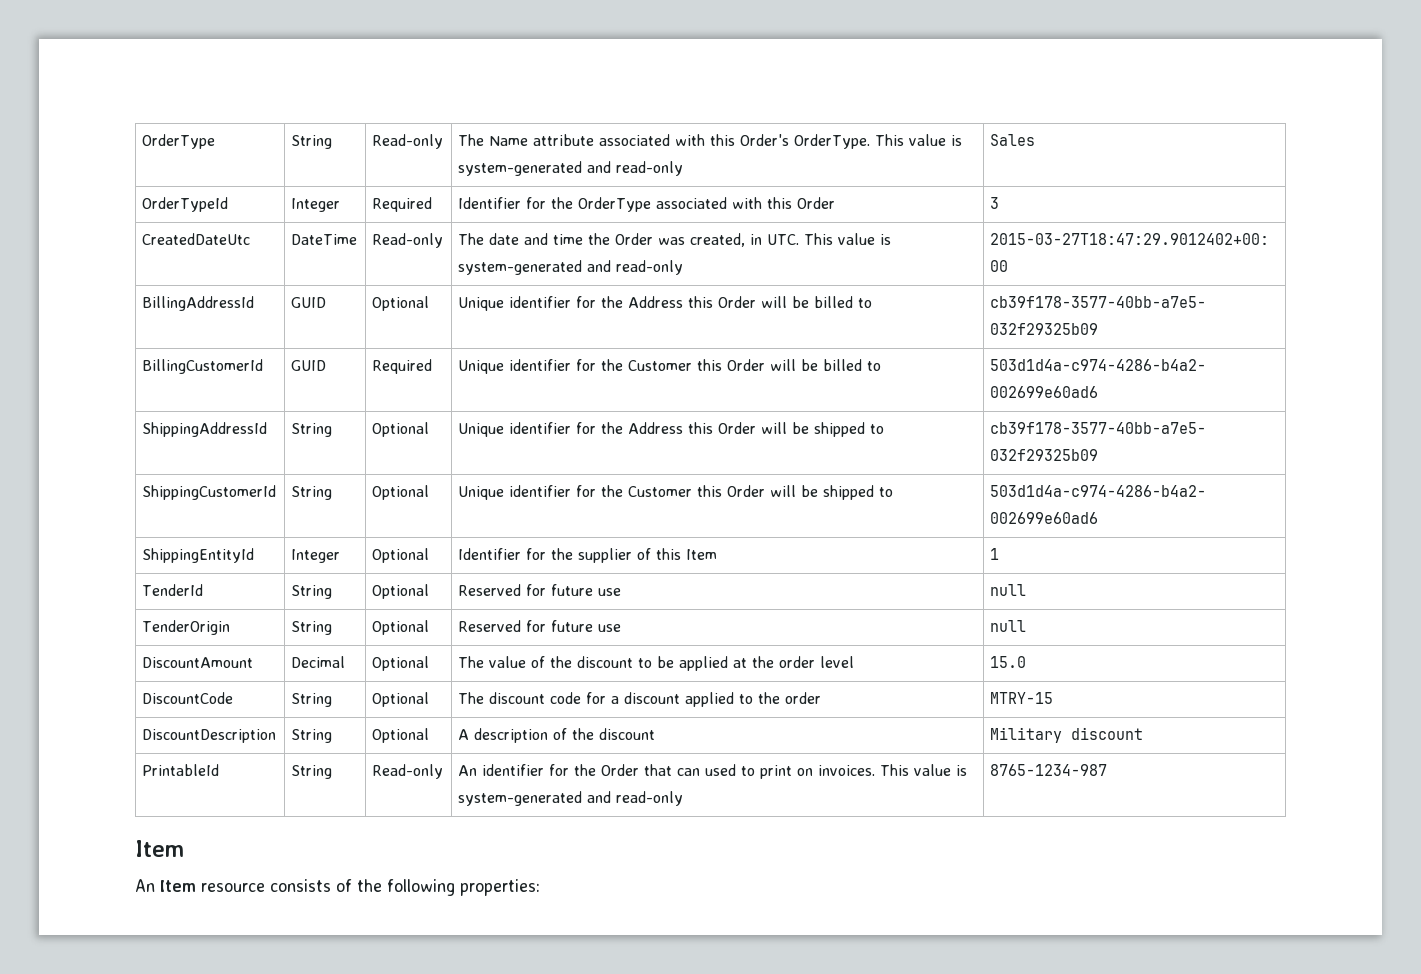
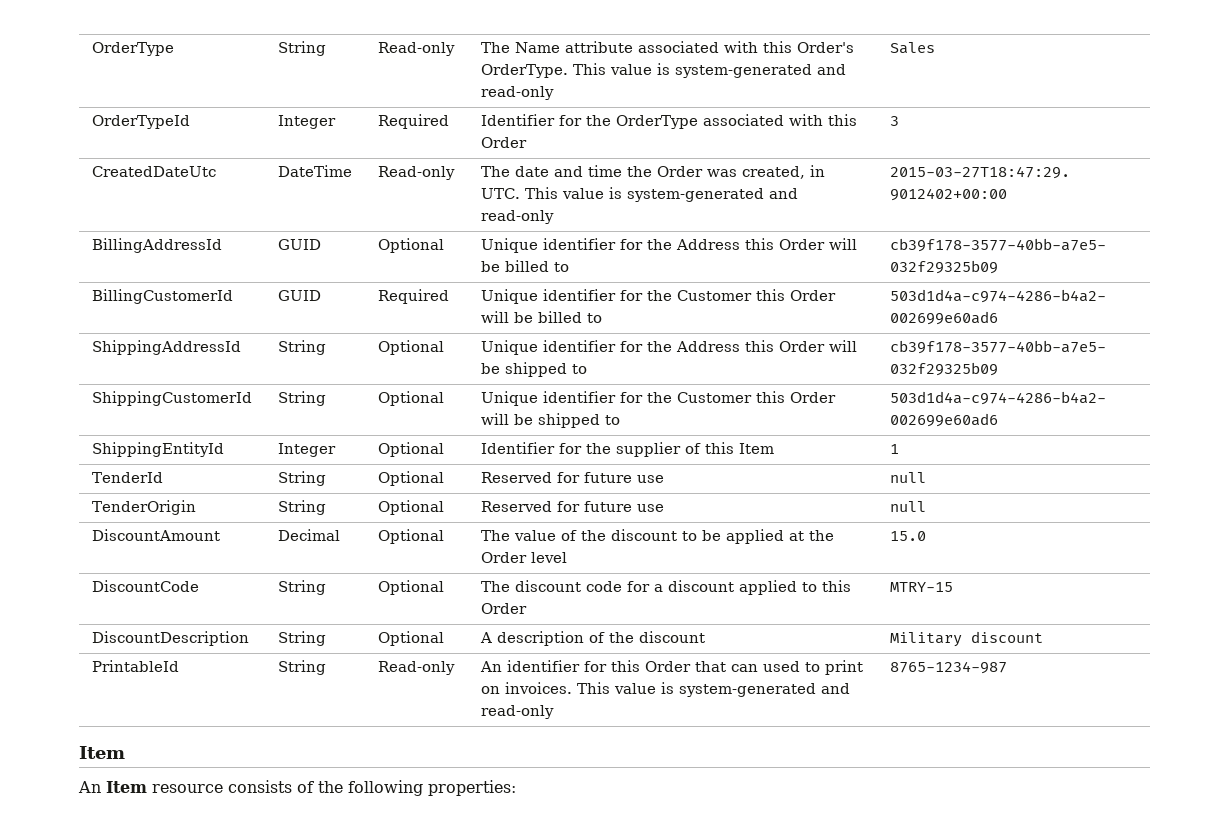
- DiscountAmount | Decimal | Optional | The value of the discount to be applied at the order level | 15.0
+ DiscountAmount | Decimal | Optional | The value of the discount to be applied at the Order level | 15.0
- DiscountCode | String | Optional | The discount code for a discount applied to the order | MTRY-15
+ DiscountCode | String | Optional | The discount code for a discount applied to this Order | MTRY-15
- PrintableId | String | Read-only | An identifier for the Order that can used to print on invoices. This value is system-generated and read-only | 8765-1234-987
+ PrintableId | String | Read-only | An identifier for this Order that can used to print on invoices. This value is system-generated and read-only | 8765-1234-987

